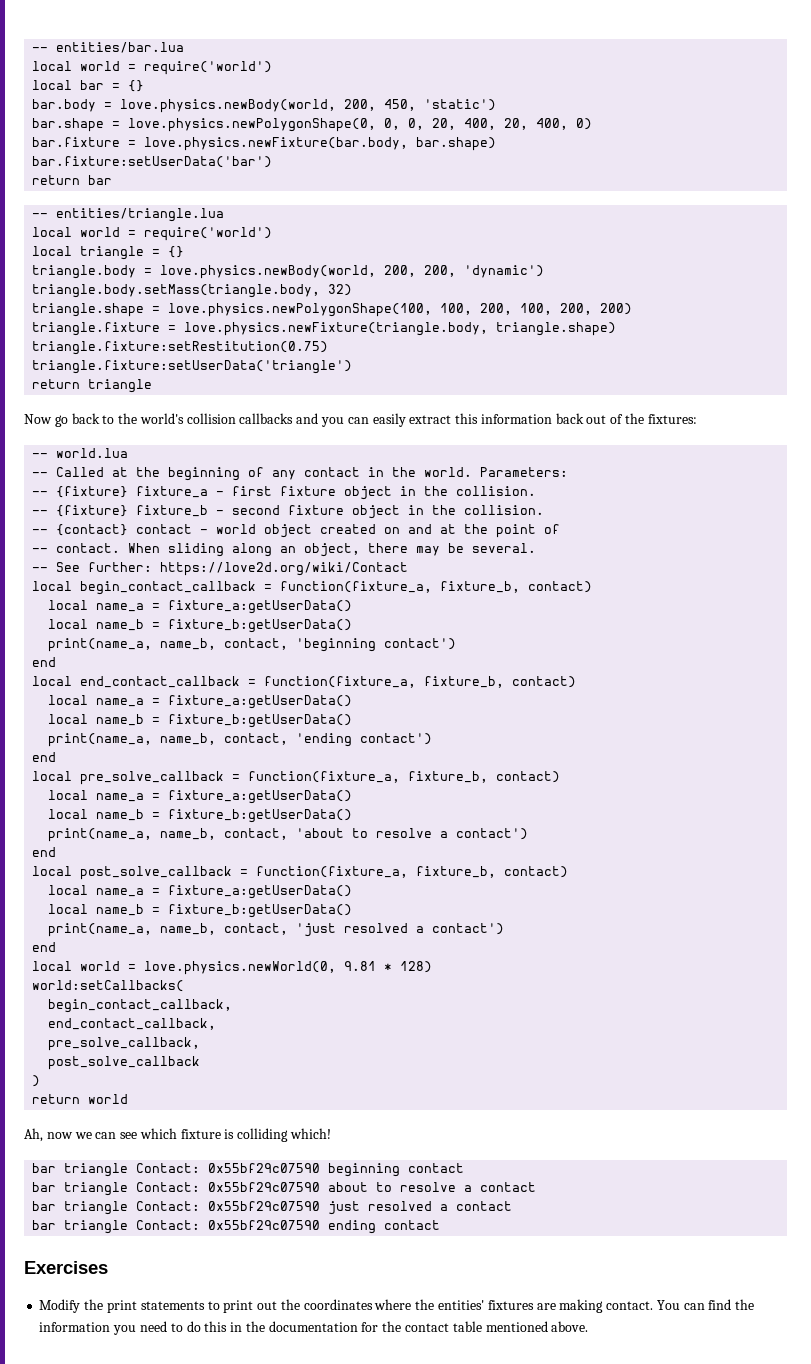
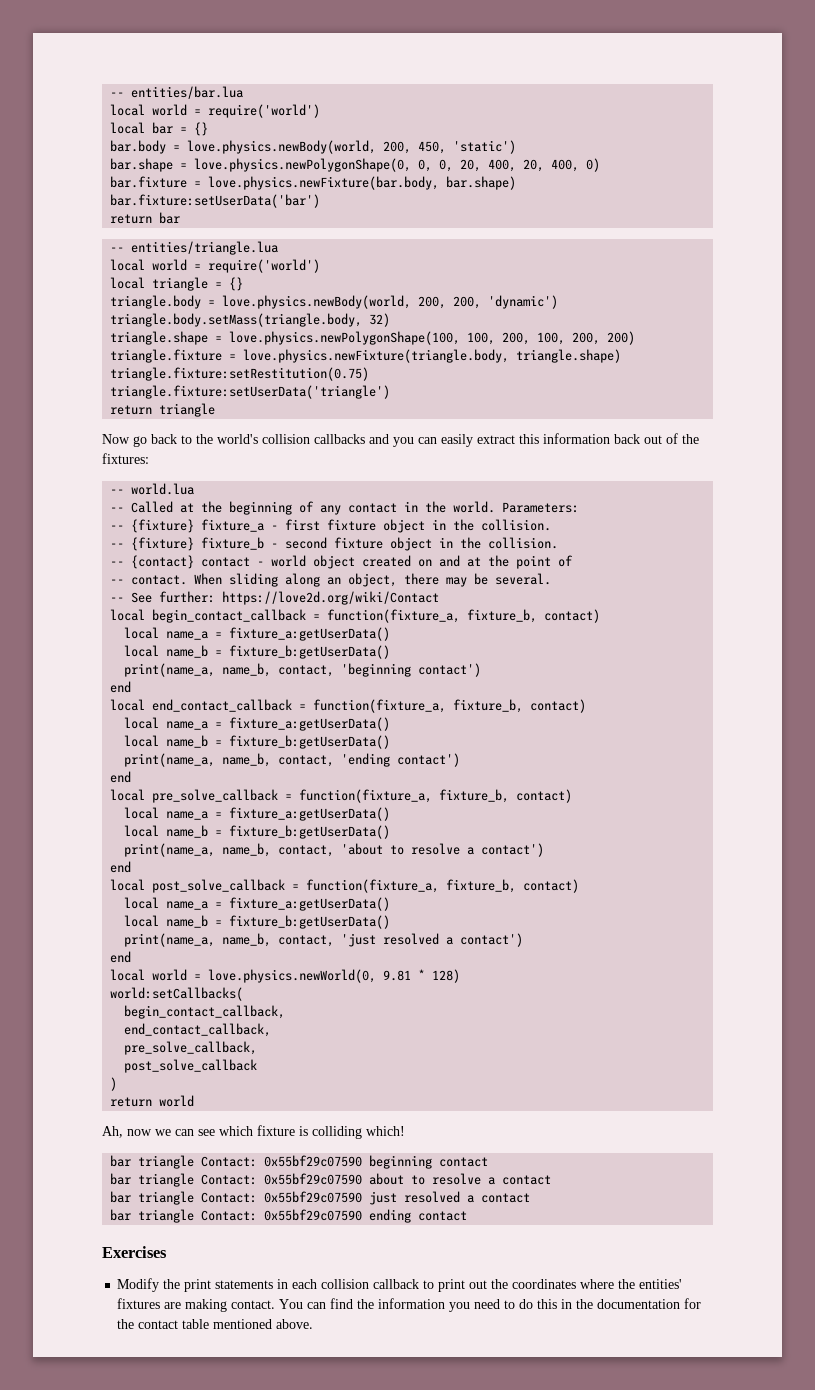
- Modify the print statements to print out the coordinates where the entities' fixtures are making contact.
+ Modify the print statements in each collision callback to print out the coordinates where the entities' fixtures are making contact.

